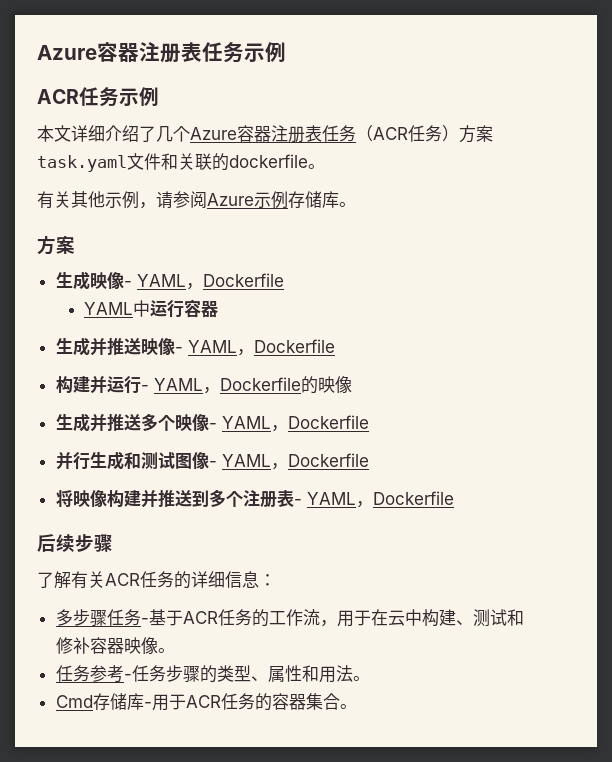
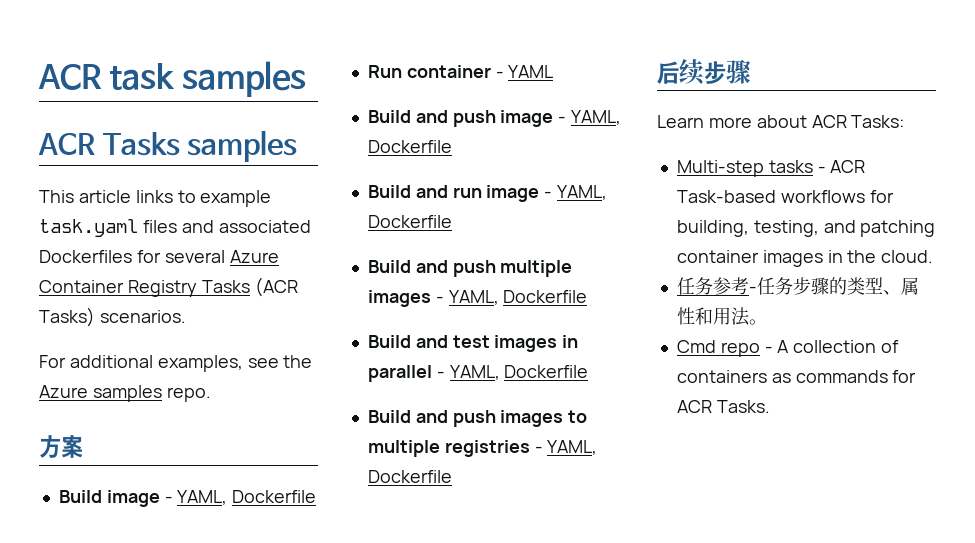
- Azure容器注册表任务示例
- ACR任务示例
- 本文详细介绍了几个Azure容器注册表任务（ACR任务）方案task.yaml文件和关联的dockerfile。
- 有关其他示例，请参阅Azure示例存储库。
+ ACR task samples
+ ACR Tasks samples
+ This article links to example task.yaml files and associated Dockerfiles for several Azure Container Registry Tasks (ACR Tasks) scenarios.
+ For additional examples, see the Azure samples repo.
  方案
- 生成映像- YAML，Dockerfile
- YAML中运行容器
- 生成并推送映像- YAML，Dockerfile
- 构建并运行- YAML，Dockerfile的映像
- 生成并推送多个映像- YAML，Dockerfile
- 并行生成和测试图像- YAML，Dockerfile
- 将映像构建并推送到多个注册表- YAML，Dockerfile
+ Build image - YAML, Dockerfile
+ Run container - YAML
+ Build and push image - YAML, Dockerfile
+ Build and run image - YAML, Dockerfile
+ Build and push multiple images - YAML, Dockerfile
+ Build and test images in parallel - YAML, Dockerfile
+ Build and push images to multiple registries - YAML, Dockerfile
  后续步骤
- 了解有关ACR任务的详细信息：
- 多步骤任务-基于ACR任务的工作流，用于在云中构建、测试和修补容器映像。
+ Learn more about ACR Tasks:
+ Multi-step tasks - ACR Task-based workflows for building, testing, and patching container images in the cloud.
- Cmd存储库-用于ACR任务的容器集合。
+ Cmd repo - A collection of containers as commands for ACR Tasks.

